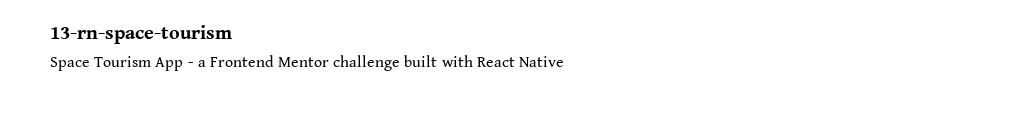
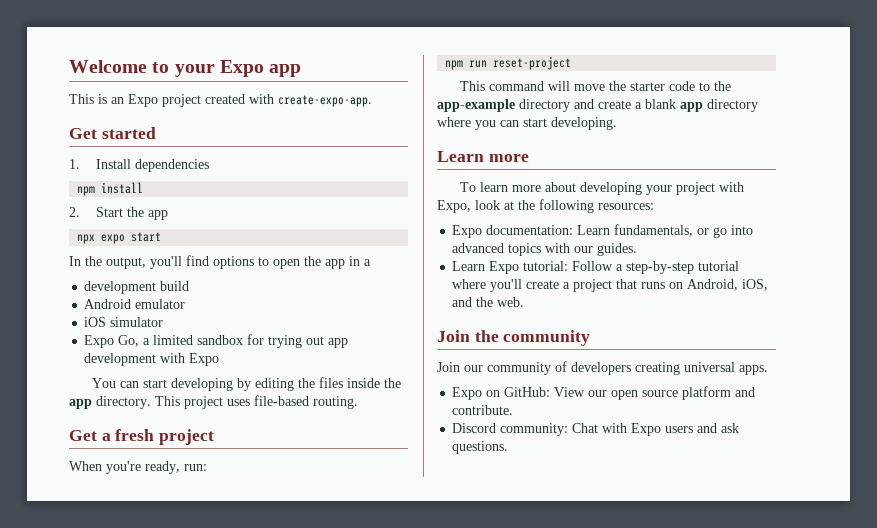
- 13-rn-space-tourism
- Space Tourism App - a Frontend Mentor challenge built with React Native
+ Welcome to your Expo app
+ This is an Expo project created with create-expo-app.
+ Get started
+ 1. Install dependencies
+ npm install
+ 2. Start the app
+ npx expo start
+ In the output, you'll find options to open the app in a
+ development build
+ Android emulator
+ iOS simulator
+ Expo Go, a limited sandbox for trying out app development with Expo
+ You can start developing by editing the files inside the app directory. This project uses file-based routing.
+ Get a fresh project
+ When you're ready, run:
+ npm run reset-project
+ This command will move the starter code to the app-example directory and create a blank app directory where you can start developing.
+ Learn more
+ To learn more about developing your project with Expo, look at the following resources:
+ Expo documentation: Learn fundamentals, or go into advanced topics with our guides.
+ Learn Expo tutorial: Follow a step-by-step tutorial where you'll create a project that runs on Android, iOS, and the web.
+ Join the community
+ Join our community of developers creating universal apps.
+ Expo on GitHub: View our open source platform and contribute.
+ Discord community: Chat with Expo users and ask questions.

